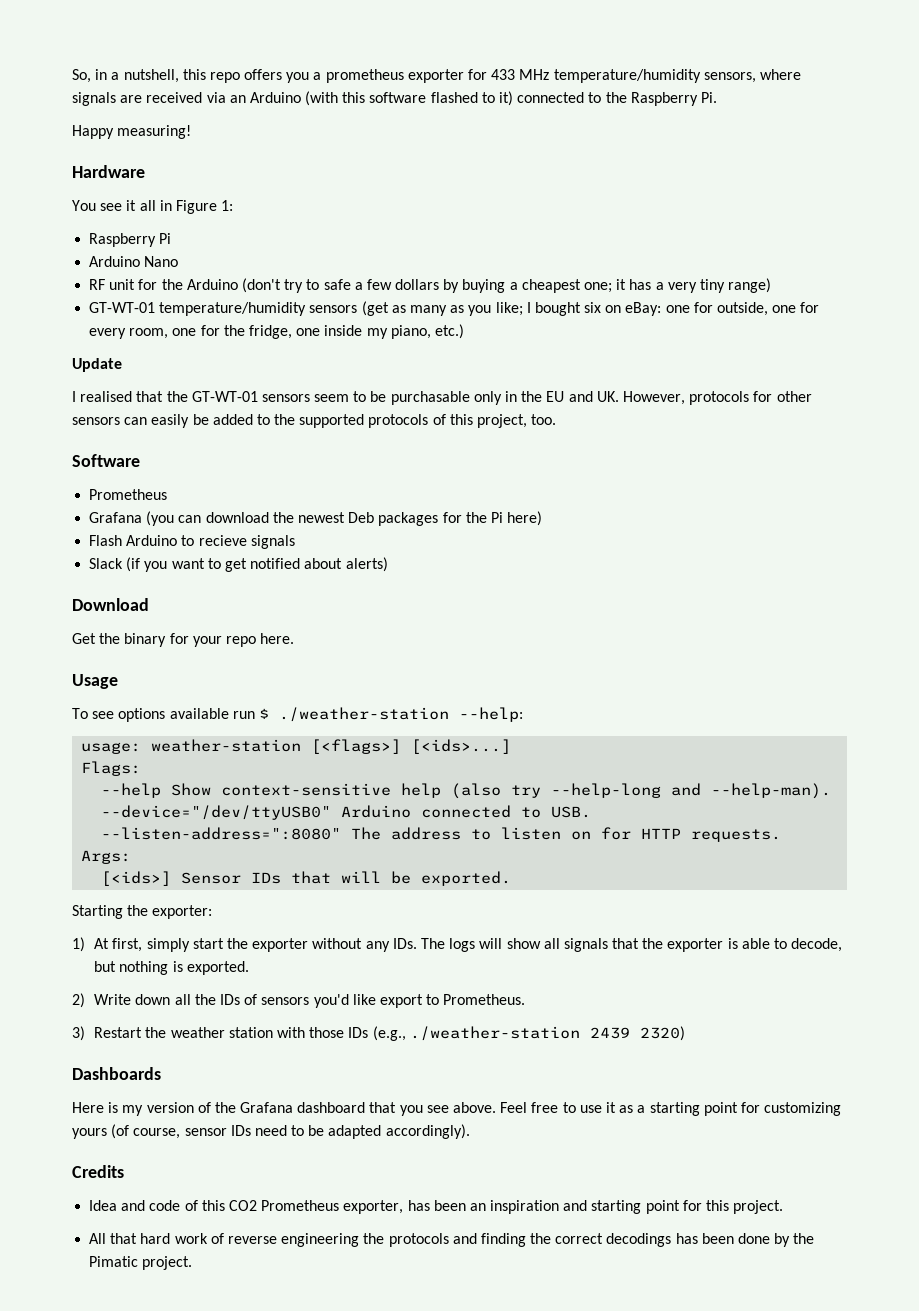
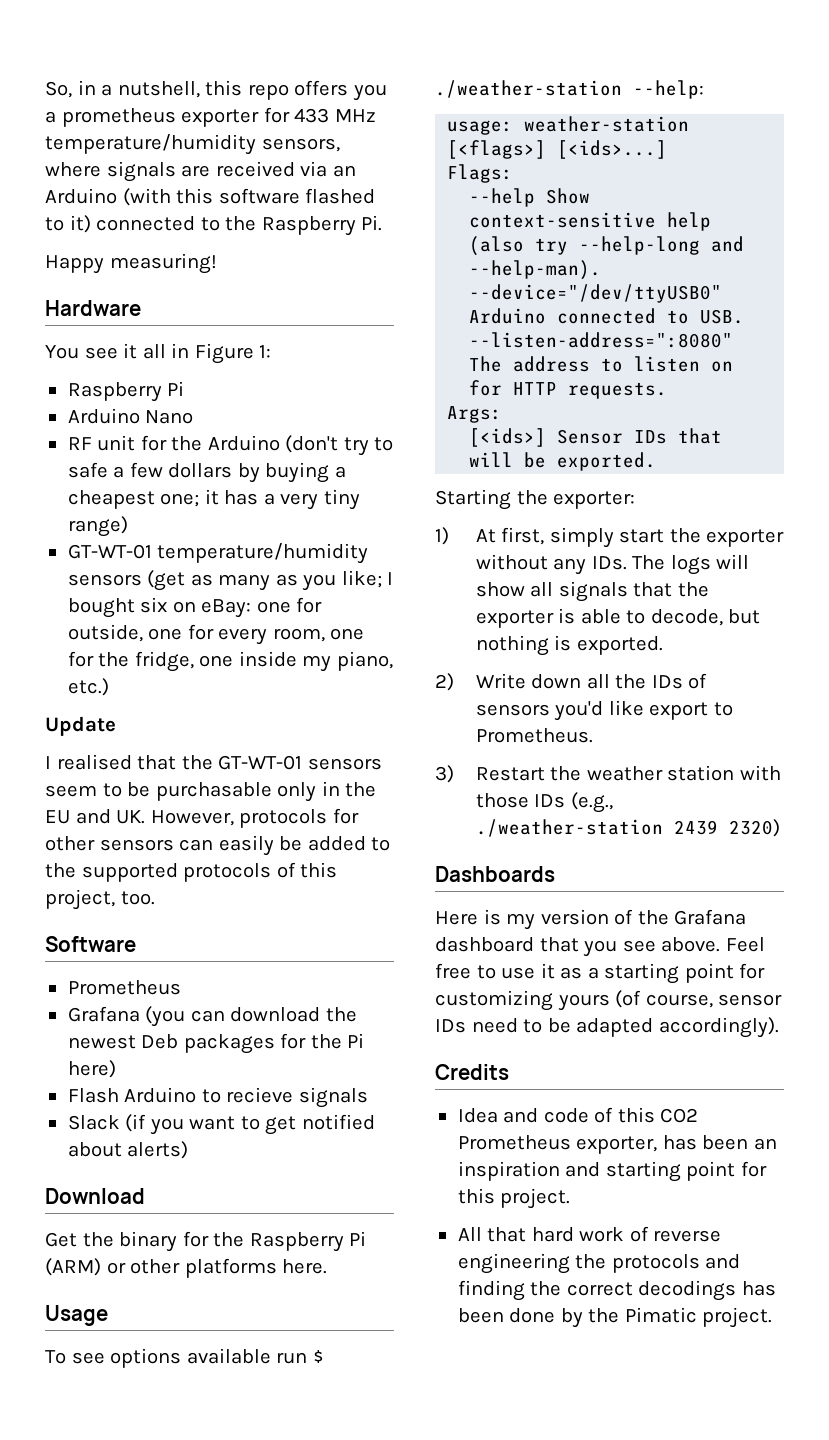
- Get the binary for your repo here.
+ Get the binary for the Raspberry Pi (ARM) or other platforms here.

